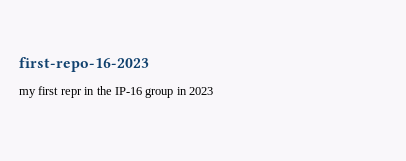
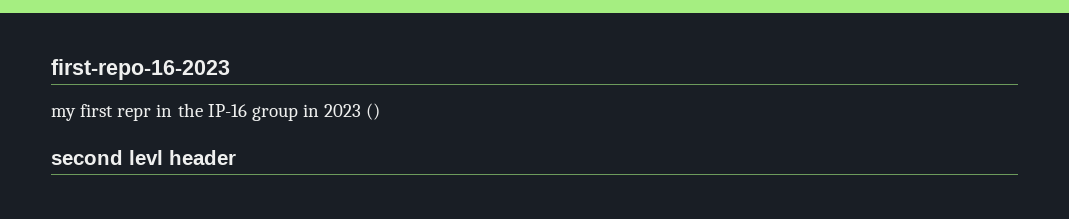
- my first repr in the IP-16 group in 2023
+ my first repr in the IP-16 group in 2023 ()
+ second levl header

